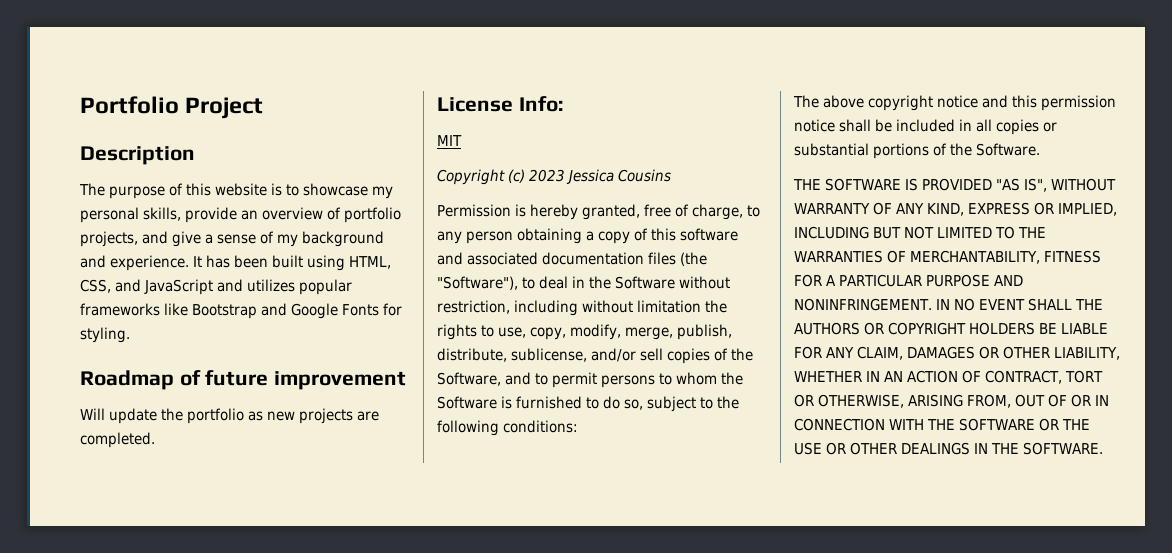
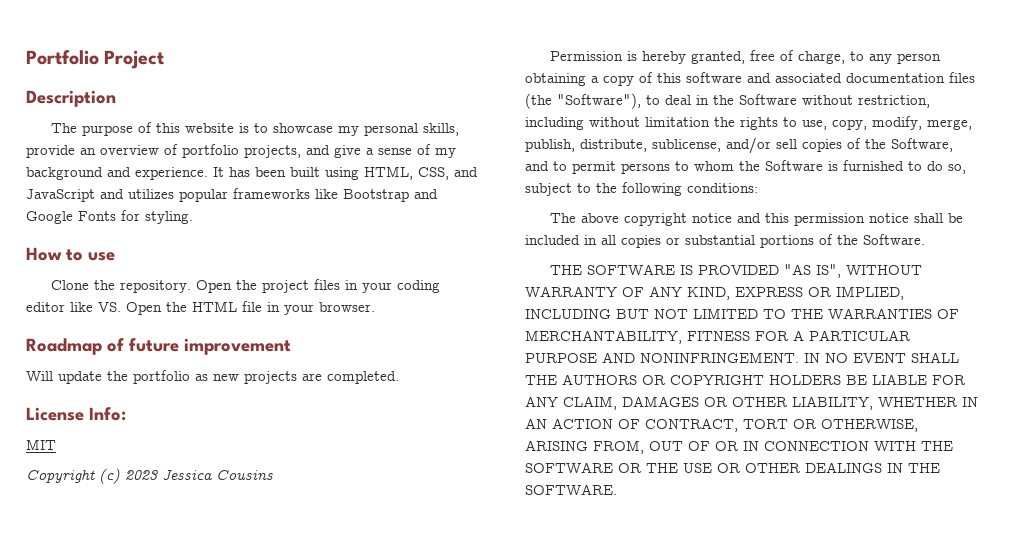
+ How to use
+ Clone the repository. Open the project files in your coding editor like VS. Open the HTML file in your browser.

